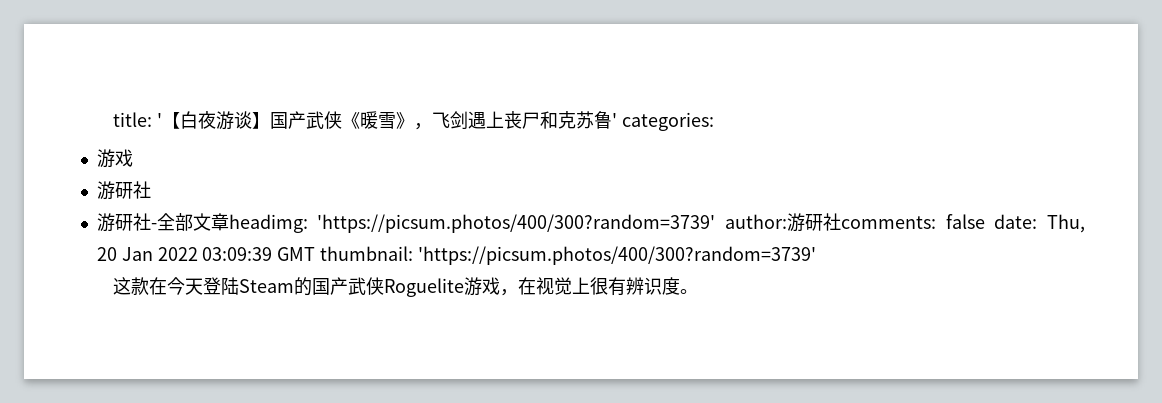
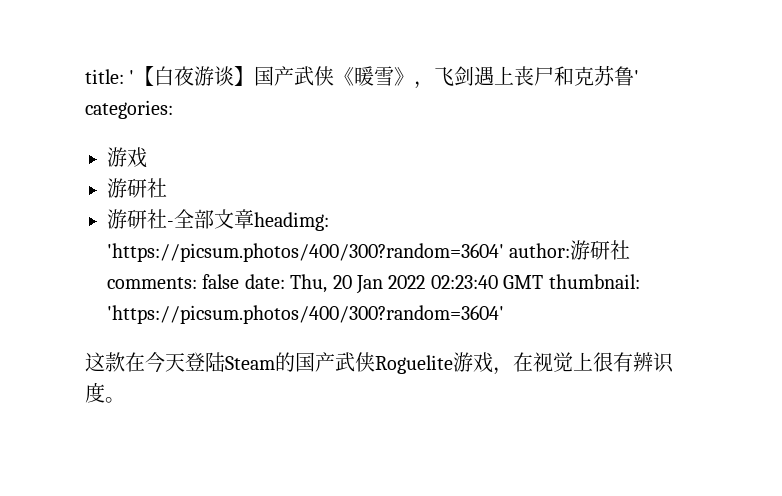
- 游研社-全部文章headimg: 'https://picsum.photos/400/300?random=3739' author:游研社comments: false date: Thu, 20 Jan 2022 03:09:39 GMT thumbnail: 'https://picsum.photos/400/300?random=3739'
+ 游研社-全部文章headimg: 'https://picsum.photos/400/300?random=3604' author:游研社comments: false date: Thu, 20 Jan 2022 02:23:40 GMT thumbnail: 'https://picsum.photos/400/300?random=3604'

